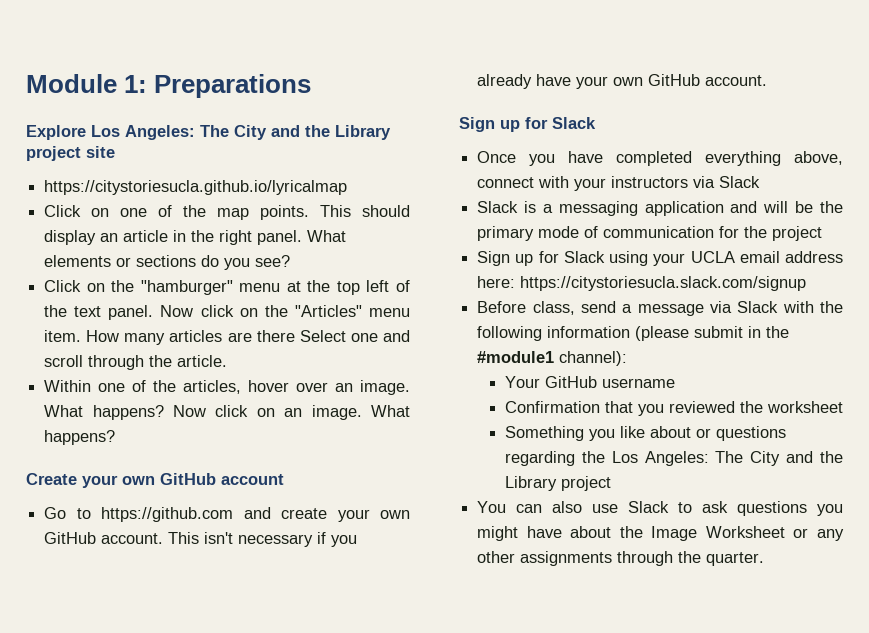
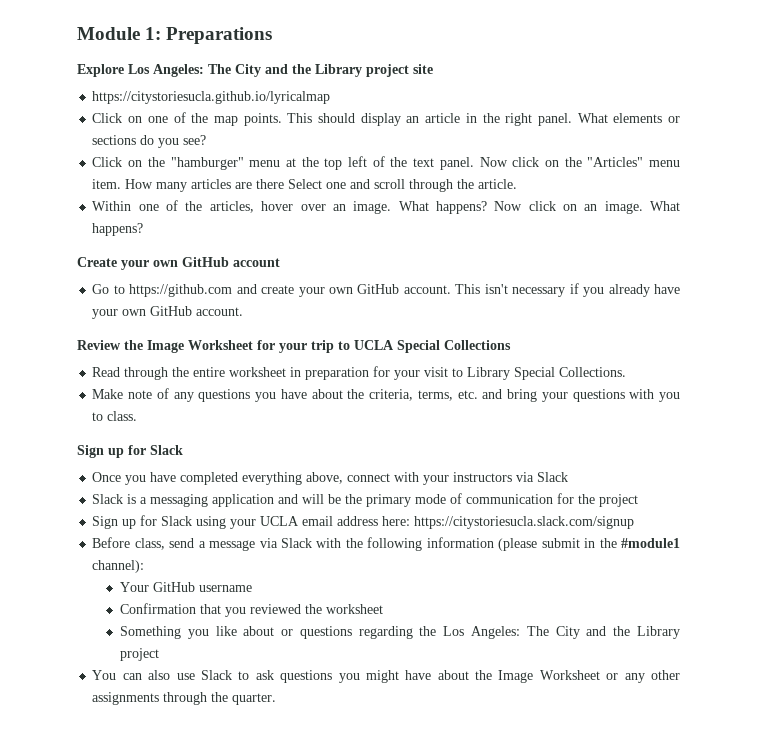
+ Review the Image Worksheet for your trip to UCLA Special Collections
+ Read through the entire worksheet in preparation for your visit to Library Special Collections.
+ Make note of any questions you have about the criteria, terms, etc. and bring your questions with you to class.

